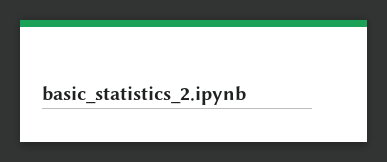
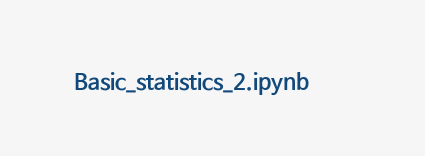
- basic_statistics_2.ipynb
+ Basic_statistics_2.ipynb

